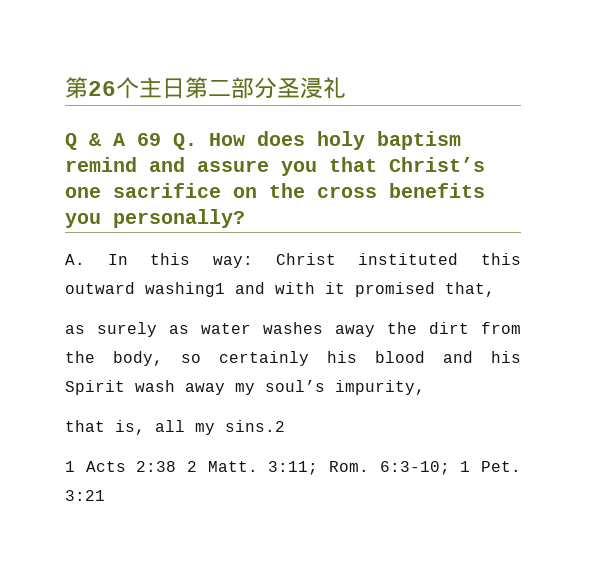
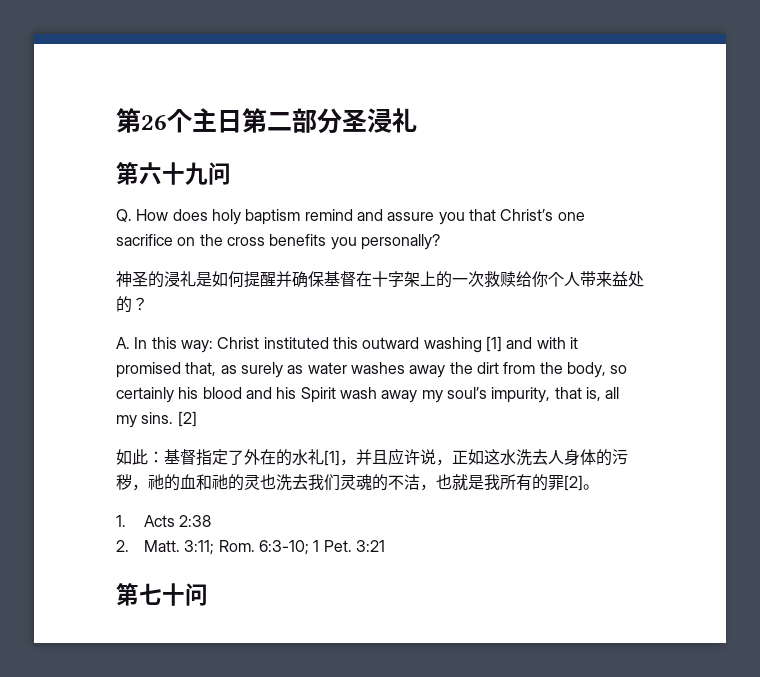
- Q & A 69 Q. How does holy baptism remind and assure you that Christ’s one sacrifice on the cross benefits you personally?
+ 第六十九问
+ Q. How does holy baptism remind and assure you that Christ’s one sacrifice on the cross benefits you personally?
+ 神圣的浸礼是如何提醒并确保基督在十字架上的一次救赎给你个人带来益处的？
- A. In this way: Christ instituted this outward washing1 and with it promised that,
- as surely as water washes away the dirt from the body, so certainly his blood and his Spirit wash away my soul’s impurity,
- that is, all my sins.2
- 1 Acts 2:38 2 Matt.
+ A. In this way: Christ instituted this outward washing [1] and with it promised that, as surely as water washes away the dirt from the body, so certainly his blood and his Spirit wash away my soul’s impurity, that is, all my sins. [2]
+ 如此：基督指定了外在的水礼[1]，并且应许说，正如这水洗去人身体的污秽，祂的血和祂的灵也洗去我们灵魂的不洁，也就是我所有的罪[2]。
+ 1. Acts 2:38
+ 2. Matt.
+ 第七十问

